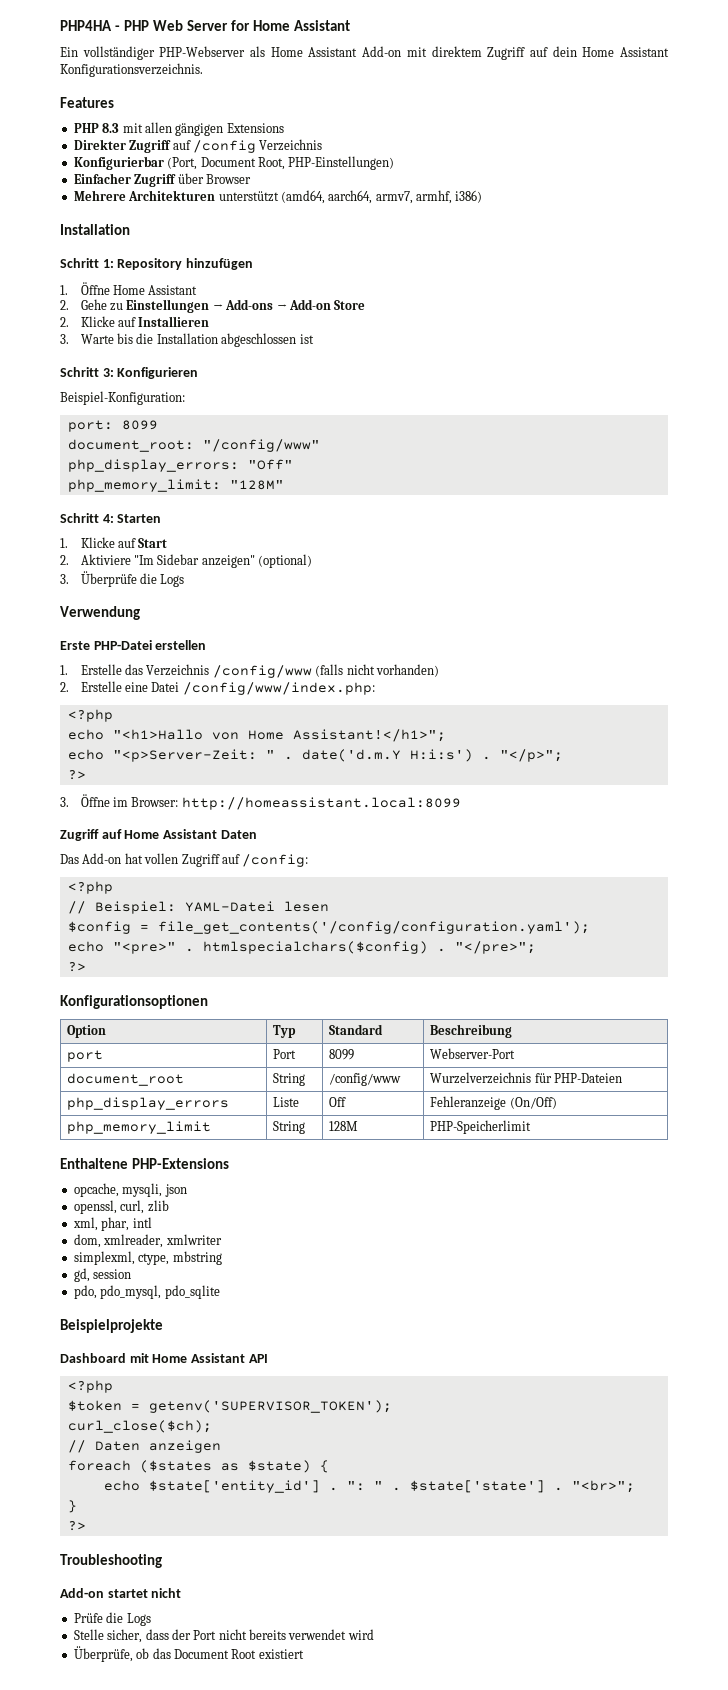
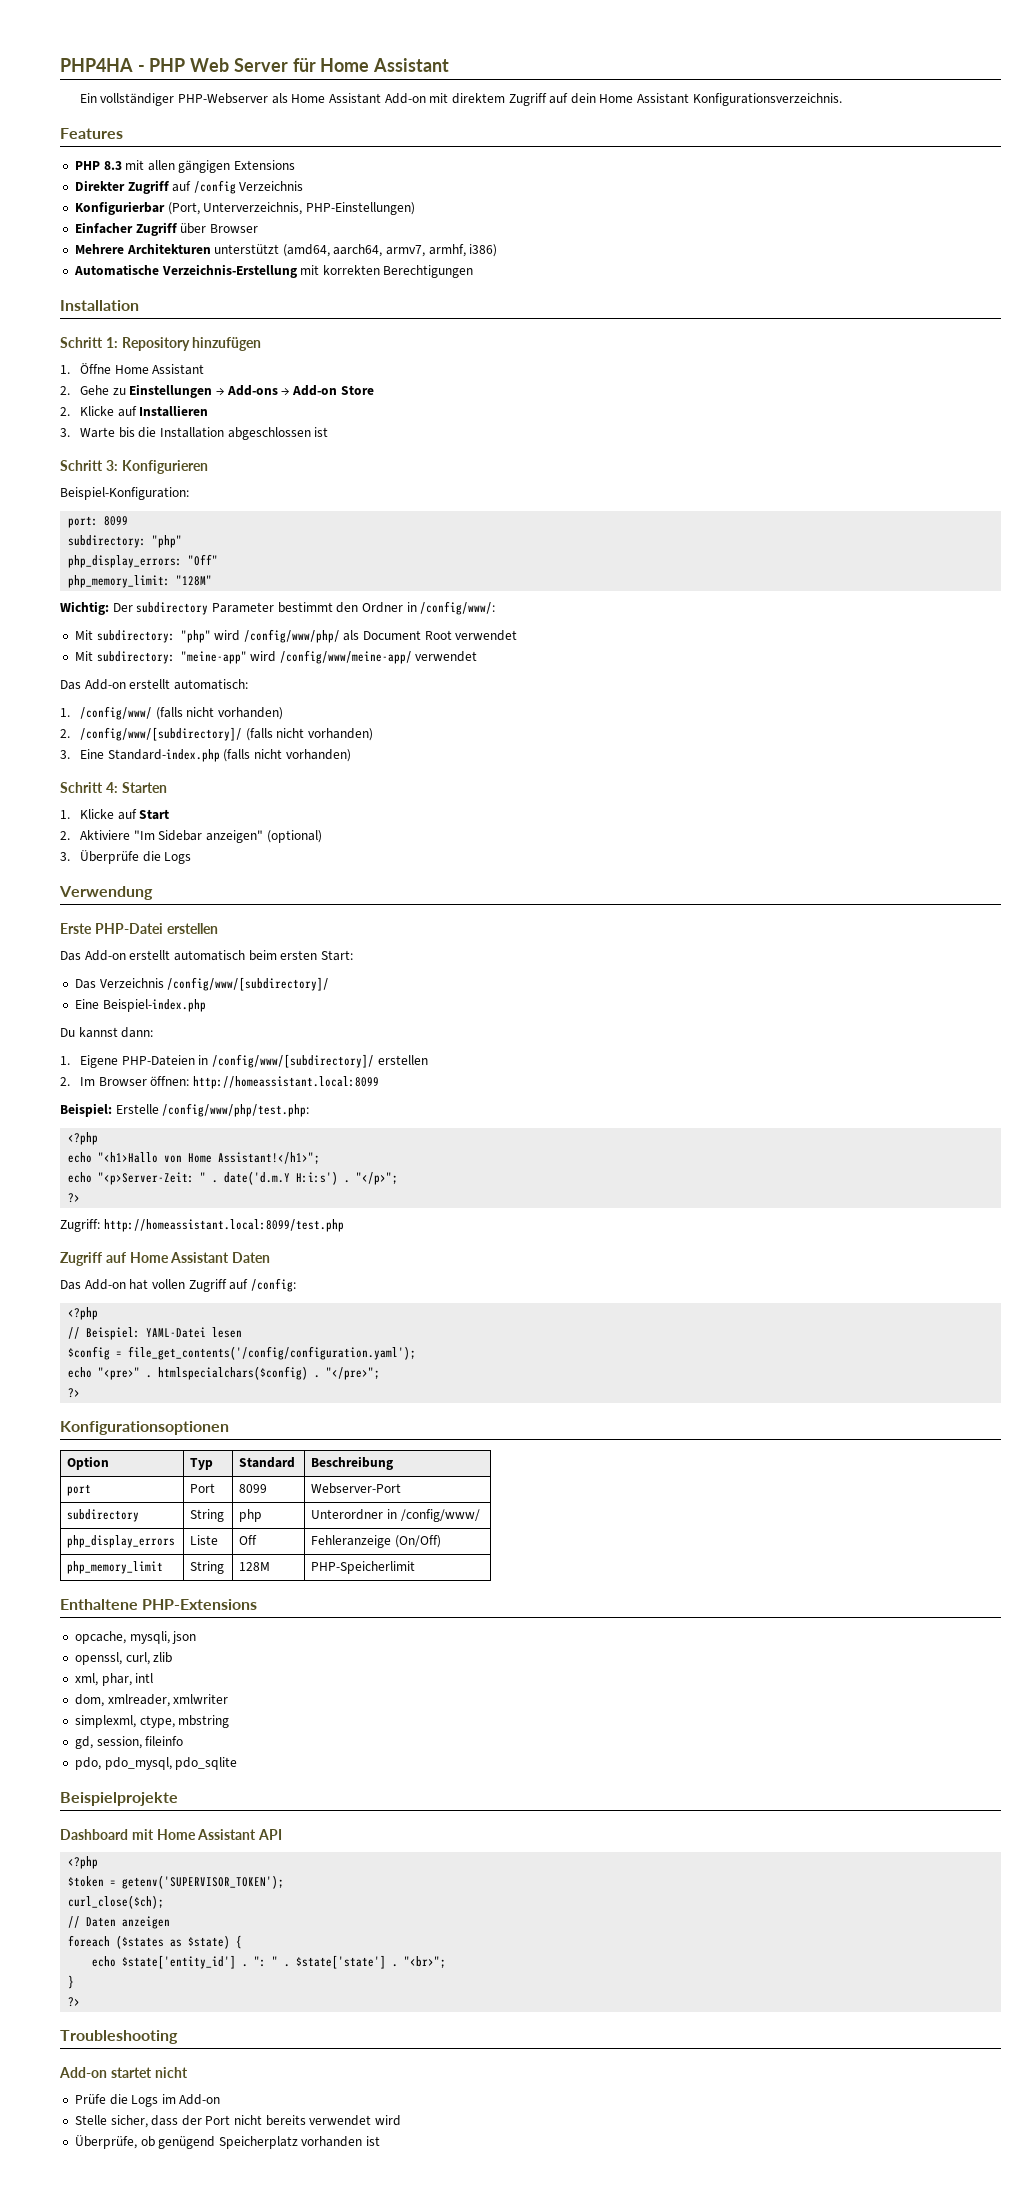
- PHP4HA - PHP Web Server for Home Assistant
+ PHP4HA - PHP Web Server für Home Assistant
- Konfigurierbar (Port, Document Root, PHP-Einstellungen)
+ Konfigurierbar (Port, Unterverzeichnis, PHP-Einstellungen)
+ Automatische Verzeichnis-Erstellung mit korrekten Berechtigungen
  port: 8099
- document_root: "/config/www"
+ subdirectory: "php"
+ Wichtig: Der subdirectory Parameter bestimmt den Ordner in /config/www/:
+ Mit subdirectory: "php" wird /config/www/php/ als Document Root verwendet
+ Mit subdirectory: "meine-app" wird /config/www/meine-app/ verwendet
+ Das Add-on erstellt automatisch:
+ 1. /config/www/ (falls nicht vorhanden)
+ 2. /config/www/[subdirectory]/ (falls nicht vorhanden)
+ 3. Eine Standard-index.php (falls nicht vorhanden)
- 1. Erstelle das Verzeichnis /config/www (falls nicht vorhanden)
- 2. Erstelle eine Datei /config/www/index.php:
+ Das Add-on erstellt automatisch beim ersten Start:
+ Das Verzeichnis /config/www/[subdirectory]/
+ Eine Beispiel-index.php
+ Du kannst dann:
+ 1. Eigene PHP-Dateien in /config/www/[subdirectory]/ erstellen
+ 2. Im Browser öffnen: http://homeassistant.local:8099
+ Beispiel: Erstelle /config/www/php/test.php:
- 3. Öffne im Browser: http://homeassistant.local:8099
+ Zugriff: http://homeassistant.local:8099/test.php
- document_root | String | /config/www | Wurzelverzeichnis für PHP-Dateien
+ subdirectory | String | php | Unterordner in /config/www/
- gd, session
+ gd, session, fileinfo
- Prüfe die Logs
+ Prüfe die Logs im Add-on
- Überprüfe, ob das Document Root existiert
+ Überprüfe, ob genügend Speicherplatz vorhanden ist

